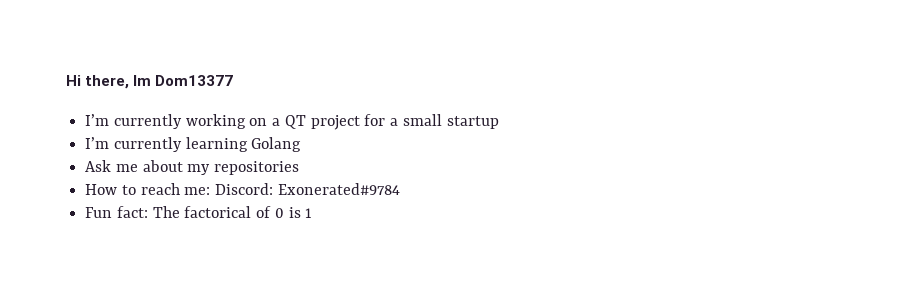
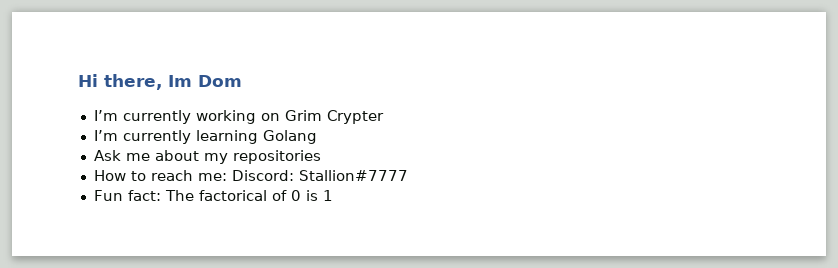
- Hi there, Im Dom13377
+ Hi there, Im Dom
- I’m currently working on a QT project for a small startup
+ I’m currently working on Grim Crypter
- How to reach me: Discord: Exonerated#9784
+ How to reach me: Discord: Stallion#7777

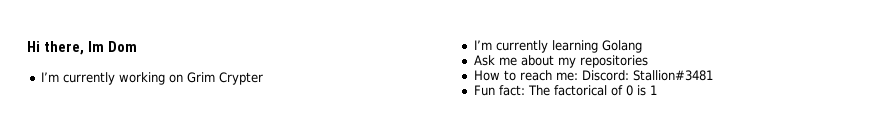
- How to reach me: Discord: Stallion#7777
+ How to reach me: Discord: Stallion#3481

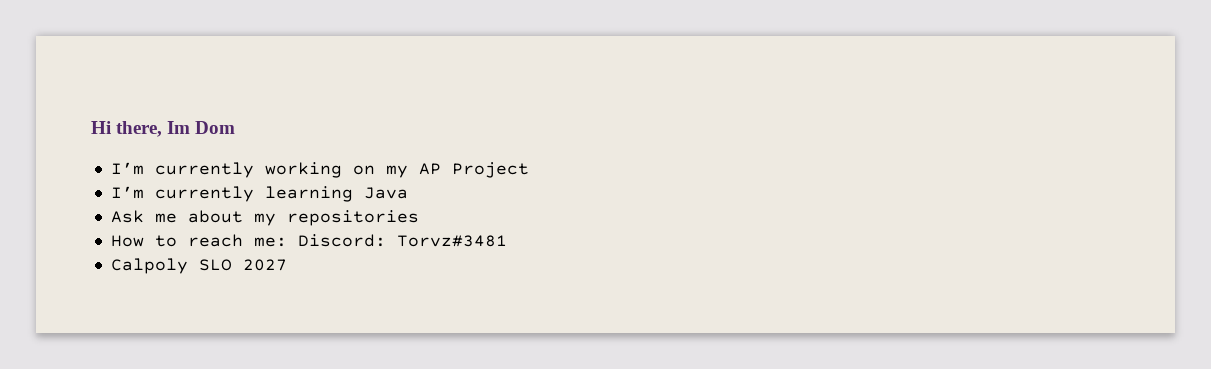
- I’m currently working on Grim Crypter
+ I’m currently working on my AP Project
- I’m currently learning Golang
+ I’m currently learning Java
- How to reach me: Discord: Stallion#3481
- Fun fact: The factorical of 0 is 1
+ How to reach me: Discord: Torvz#3481
+ Calpoly SLO 2027

